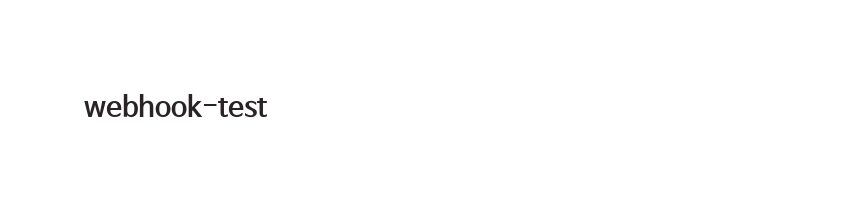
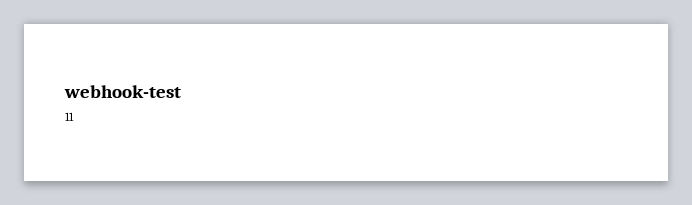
+ 11

